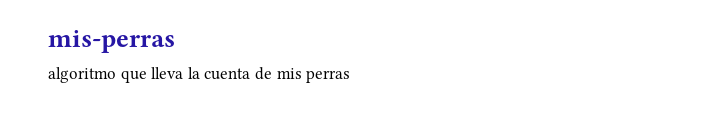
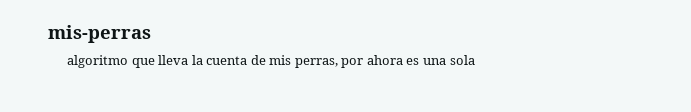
- algoritmo que lleva la cuenta de mis perras
+ algoritmo que lleva la cuenta de mis perras, por ahora es una sola

